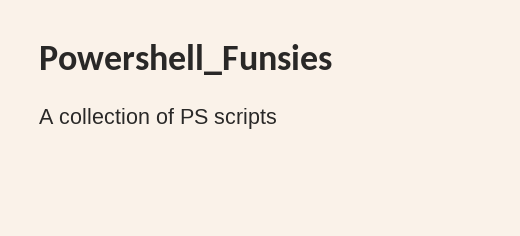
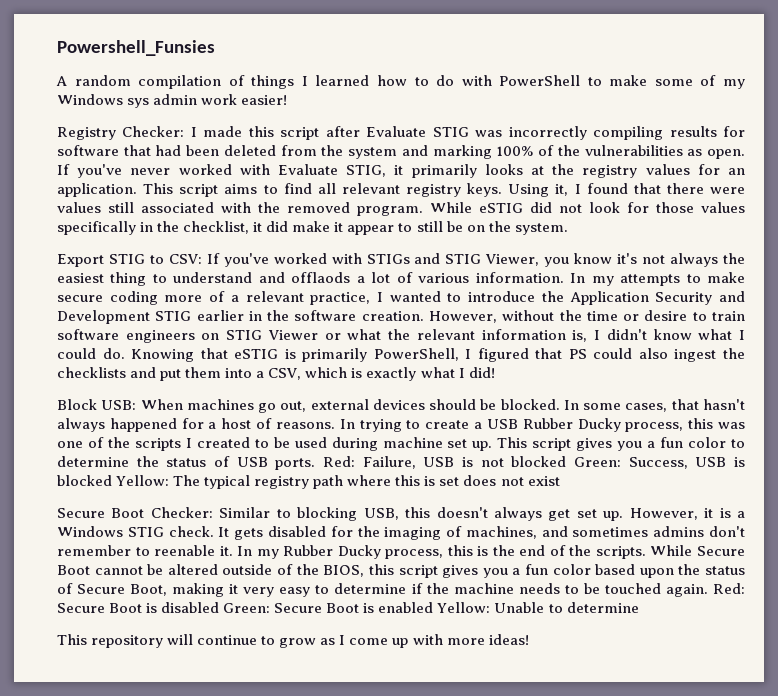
- A collection of PS scripts
+ A random compilation of things I learned how to do with PowerShell to make some of my Windows sys admin work easier!
+ Registry Checker: I made this script after Evaluate STIG was incorrectly compiling results for software that had been deleted from the system and marking 100% of the vulnerabilities as open. If you've never worked with Evaluate STIG, it primarily looks at the registry values for an application. This script aims to find all relevant registry keys. Using it, I found that there were values still associated with the removed program. While eSTIG did not look for those values specifically in the checklist, it did make it appear to still be on the system.
+ Export STIG to CSV: If you've worked with STIGs and STIG Viewer, you know it's not always the easiest thing to understand and offlaods a lot of various information. In my attempts to make secure coding more of a relevant practice, I wanted to introduce the Application Security and Development STIG earlier in the software creation. However, without the time or desire to train software engineers on STIG Viewer or what the relevant information is, I didn't know what I could do. Knowing that eSTIG is primarily PowerShell, I figured that PS could also ingest the checklists and put them into a CSV, which is exactly what I did!
+ Block USB: When machines go out, external devices should be blocked. In some cases, that hasn't always happened for a host of reasons. In trying to create a USB Rubber Ducky process, this was one of the scripts I created to be used during machine set up. This script gives you a fun color to determine the status of USB ports. Red: Failure, USB is not blocked Green: Success, USB is blocked Yellow: The typical registry path where this is set does not exist
+ Secure Boot Checker: Similar to blocking USB, this doesn't always get set up. However, it is a Windows STIG check. It gets disabled for the imaging of machines, and sometimes admins don't remember to reenable it. In my Rubber Ducky process, this is the end of the scripts. While Secure Boot cannot be altered outside of the BIOS, this script gives you a fun color based upon the status of Secure Boot, making it very easy to determine if the machine needs to be touched again. Red: Secure Boot is disabled Green: Secure Boot is enabled Yellow: Unable to determine
+ This repository will continue to grow as I come up with more ideas!

